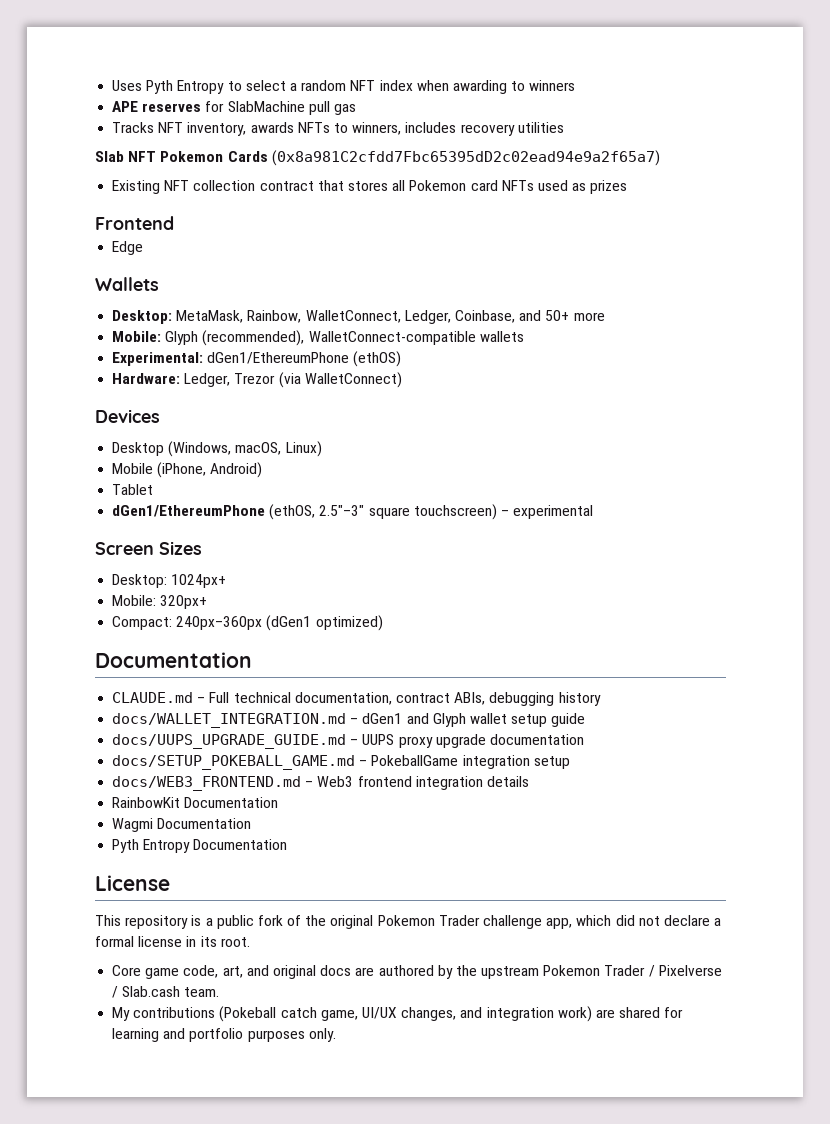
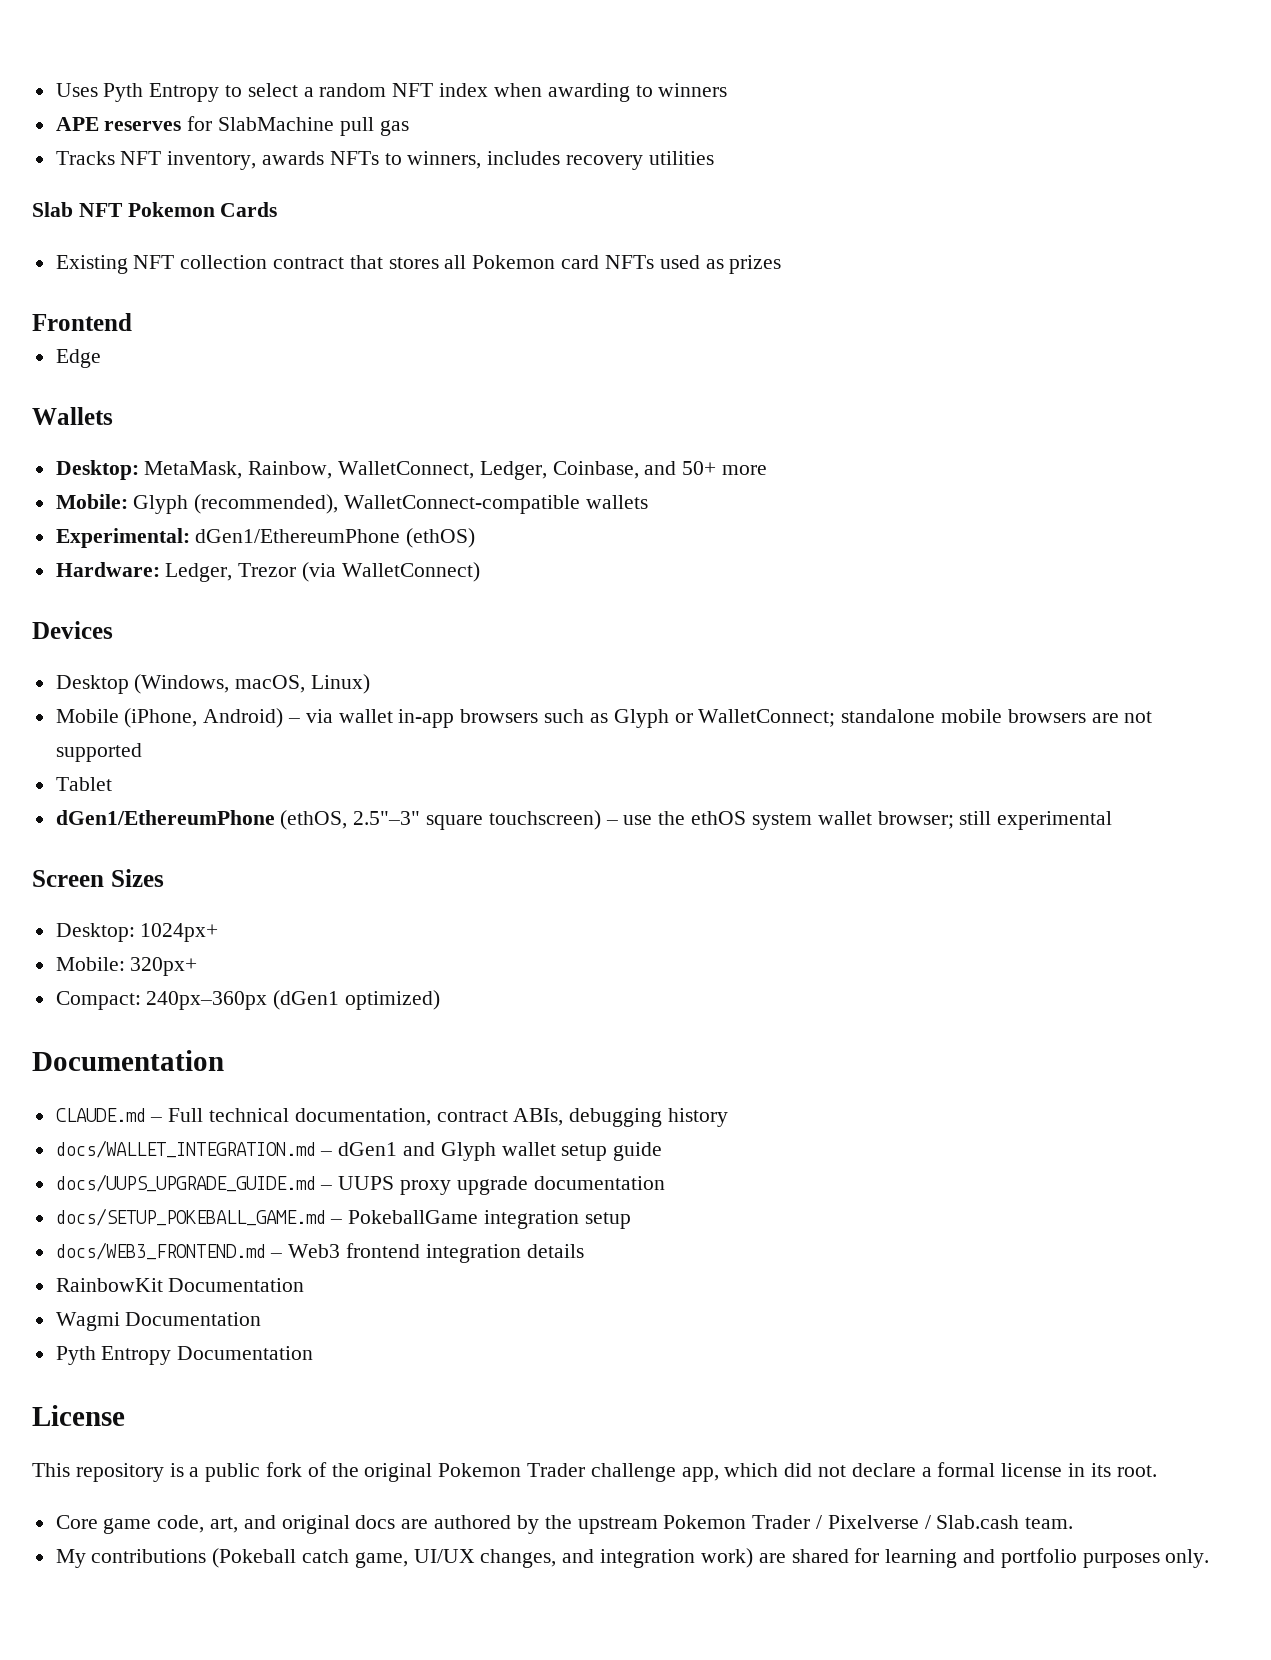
- Slab NFT Pokemon Cards (0x8a981C2cfdd7Fbc65395dD2c02ead94e9a2f65a7)
+ Slab NFT Pokemon Cards
- Mobile (iPhone, Android)
+ Mobile (iPhone, Android) – via wallet in-app browsers such as Glyph or WalletConnect; standalone mobile browsers are not supported
- dGen1/EthereumPhone (ethOS, 2.5"–3" square touchscreen) – experimental
+ dGen1/EthereumPhone (ethOS, 2.5"–3" square touchscreen) – use the ethOS system wallet browser; still experimental

